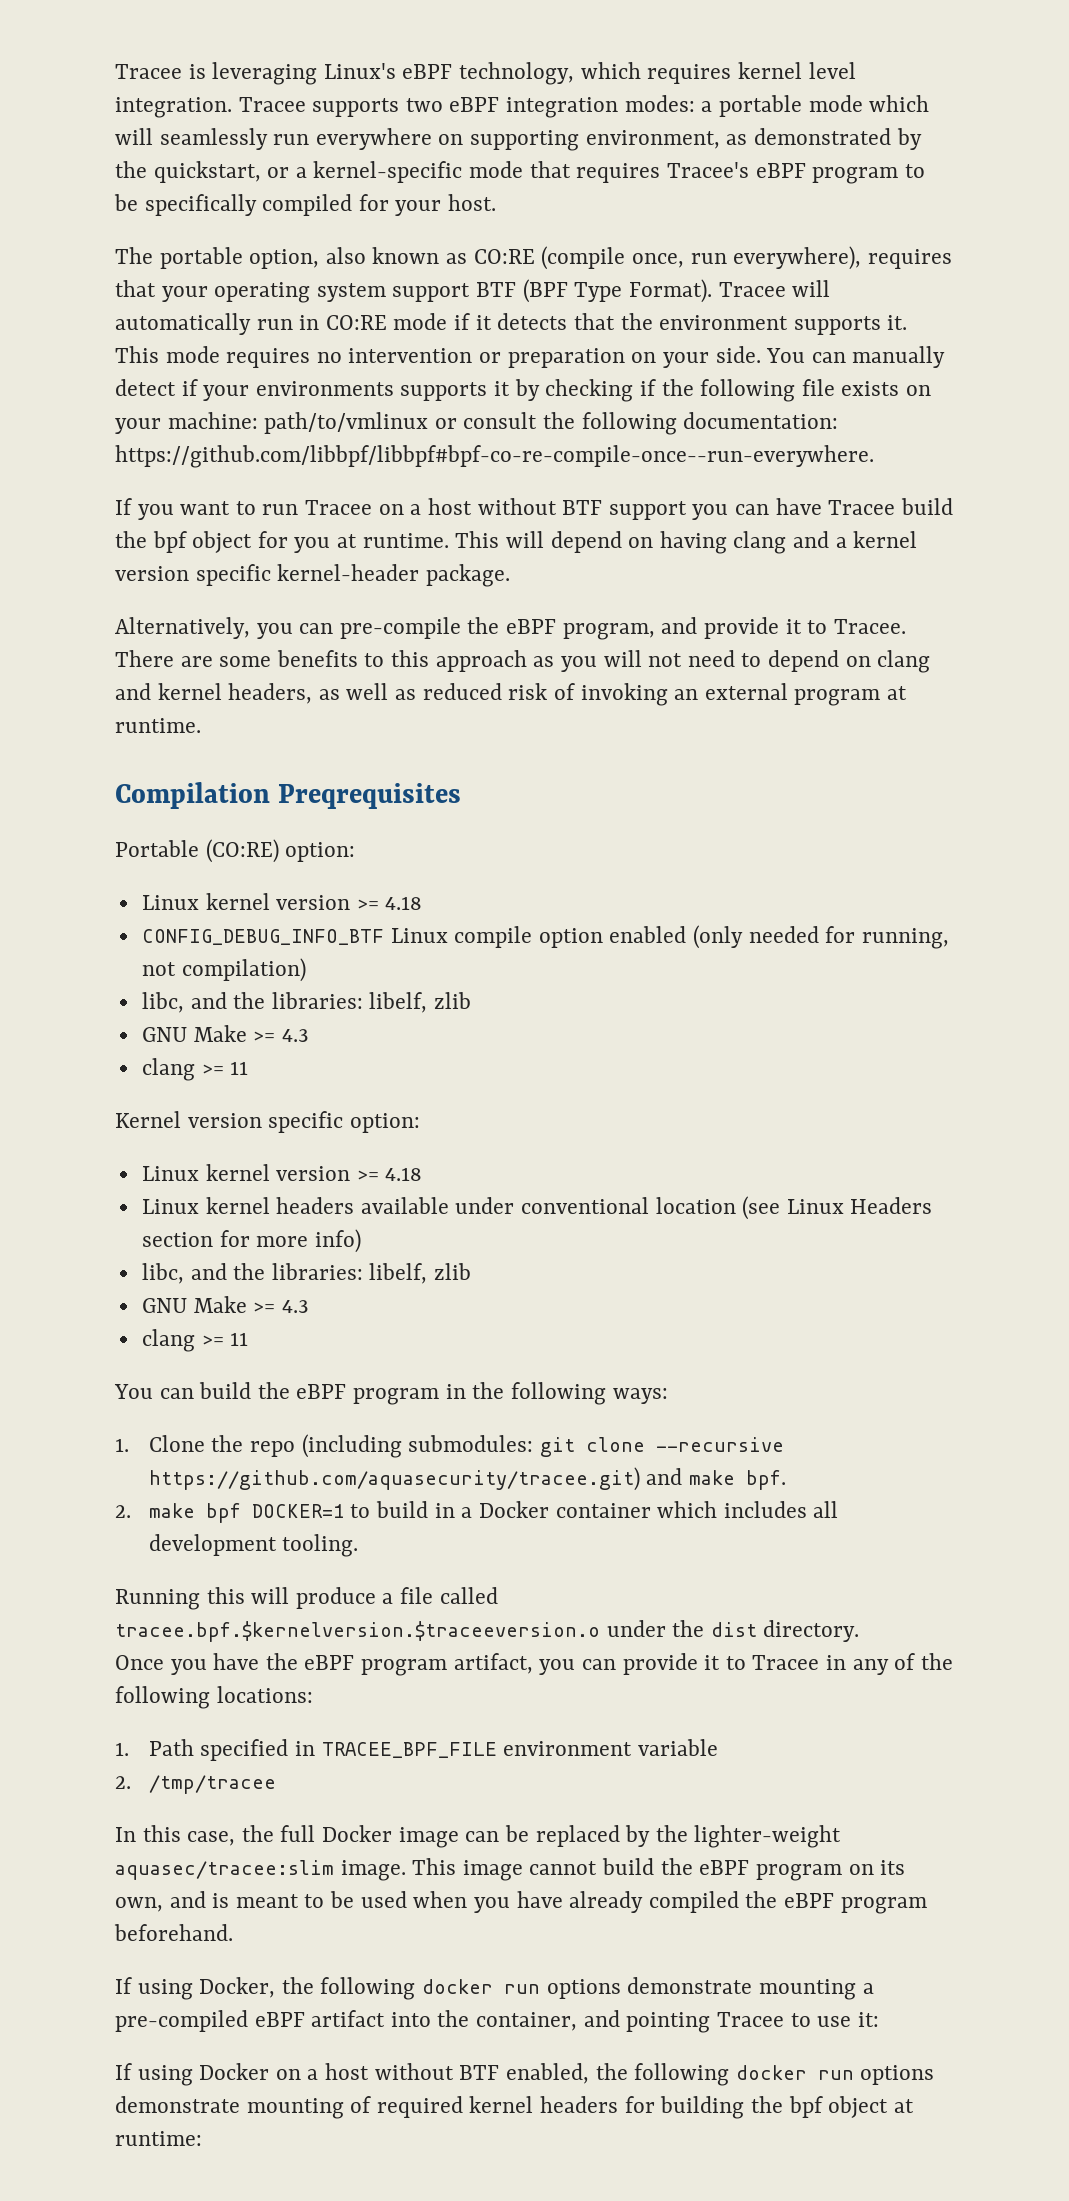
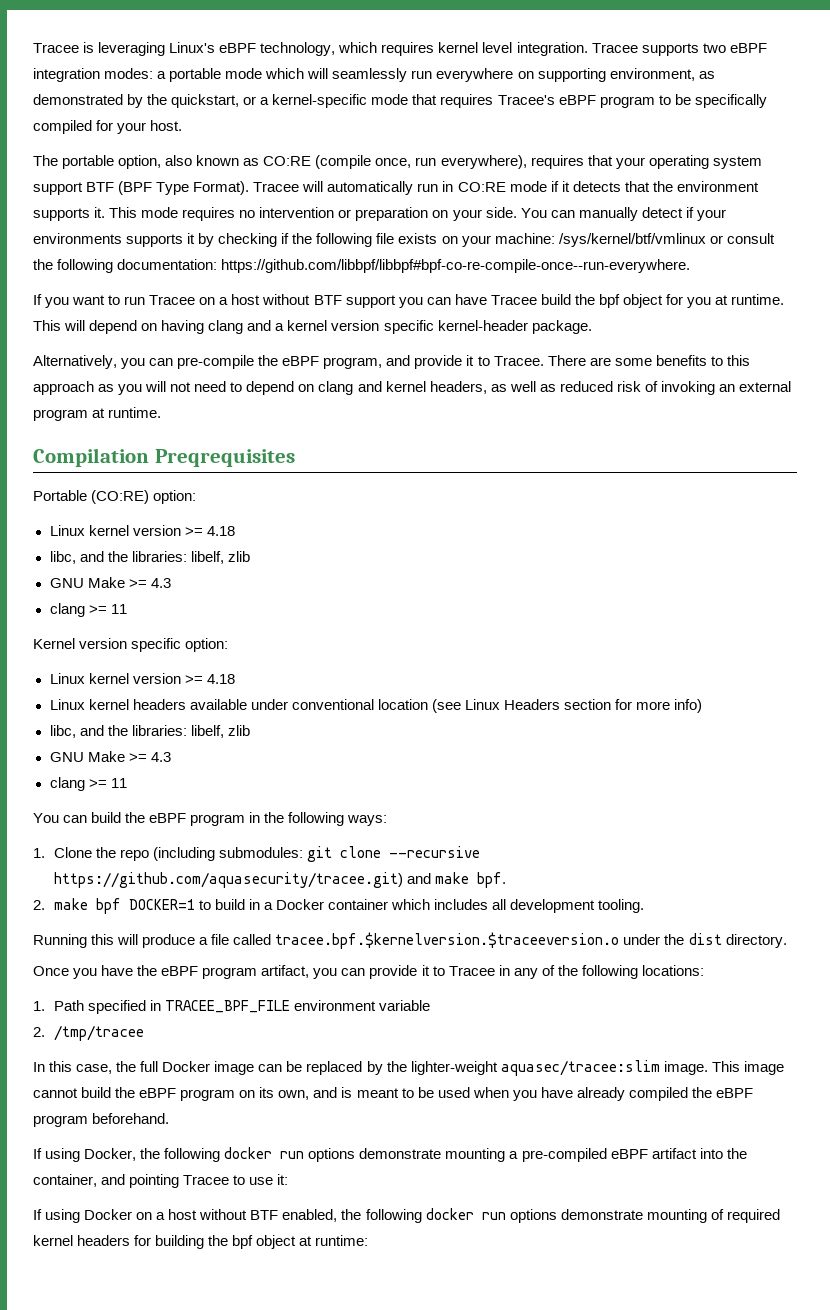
- You can manually detect if your environments supports it by checking if the following file exists on your machine: path/to/vmlinux or consult the following documentation: https://github.com/libbpf/libbpf#bpf-co-re-compile-once--run-everywhere.
+ You can manually detect if your environments supports it by checking if the following file exists on your machine: /sys/kernel/btf/vmlinux or consult the following documentation: https://github.com/libbpf/libbpf#bpf-co-re-compile-once--run-everywhere.
- CONFIG_DEBUG_INFO_BTF Linux compile option enabled (only needed for running, not compilation)

